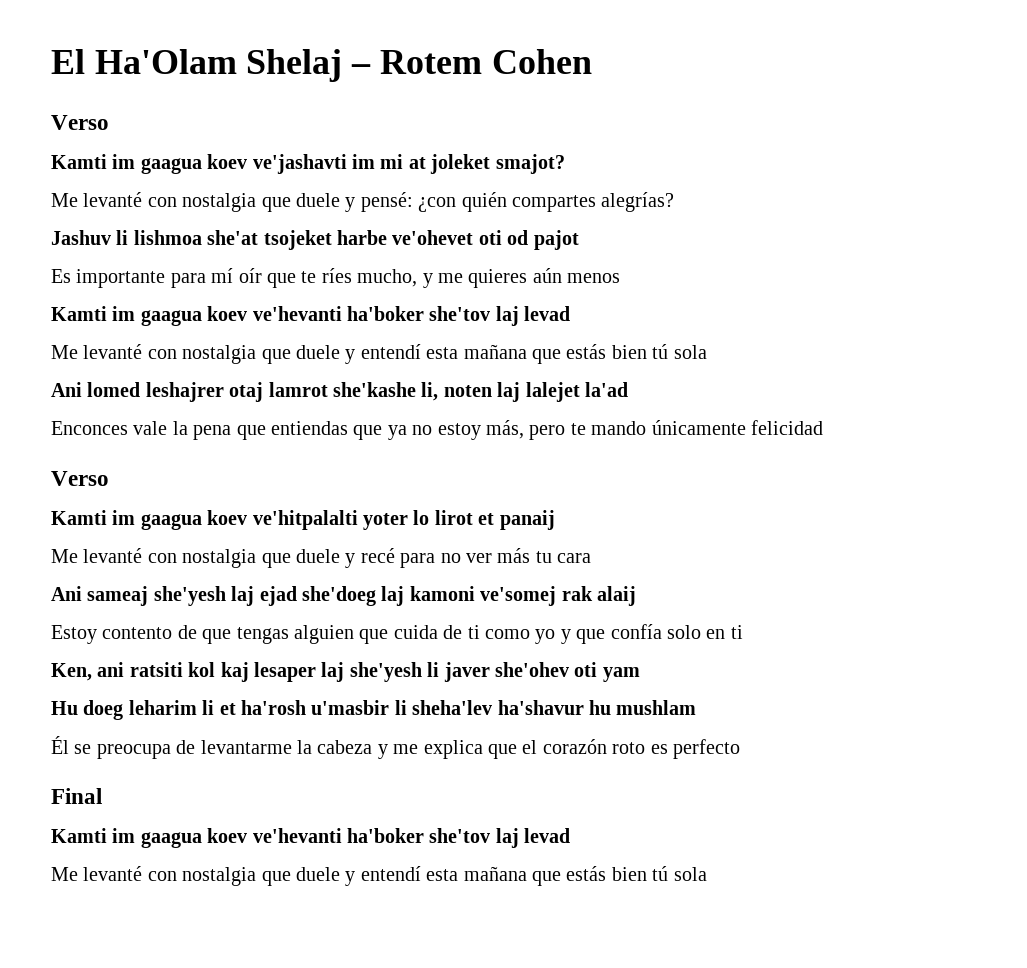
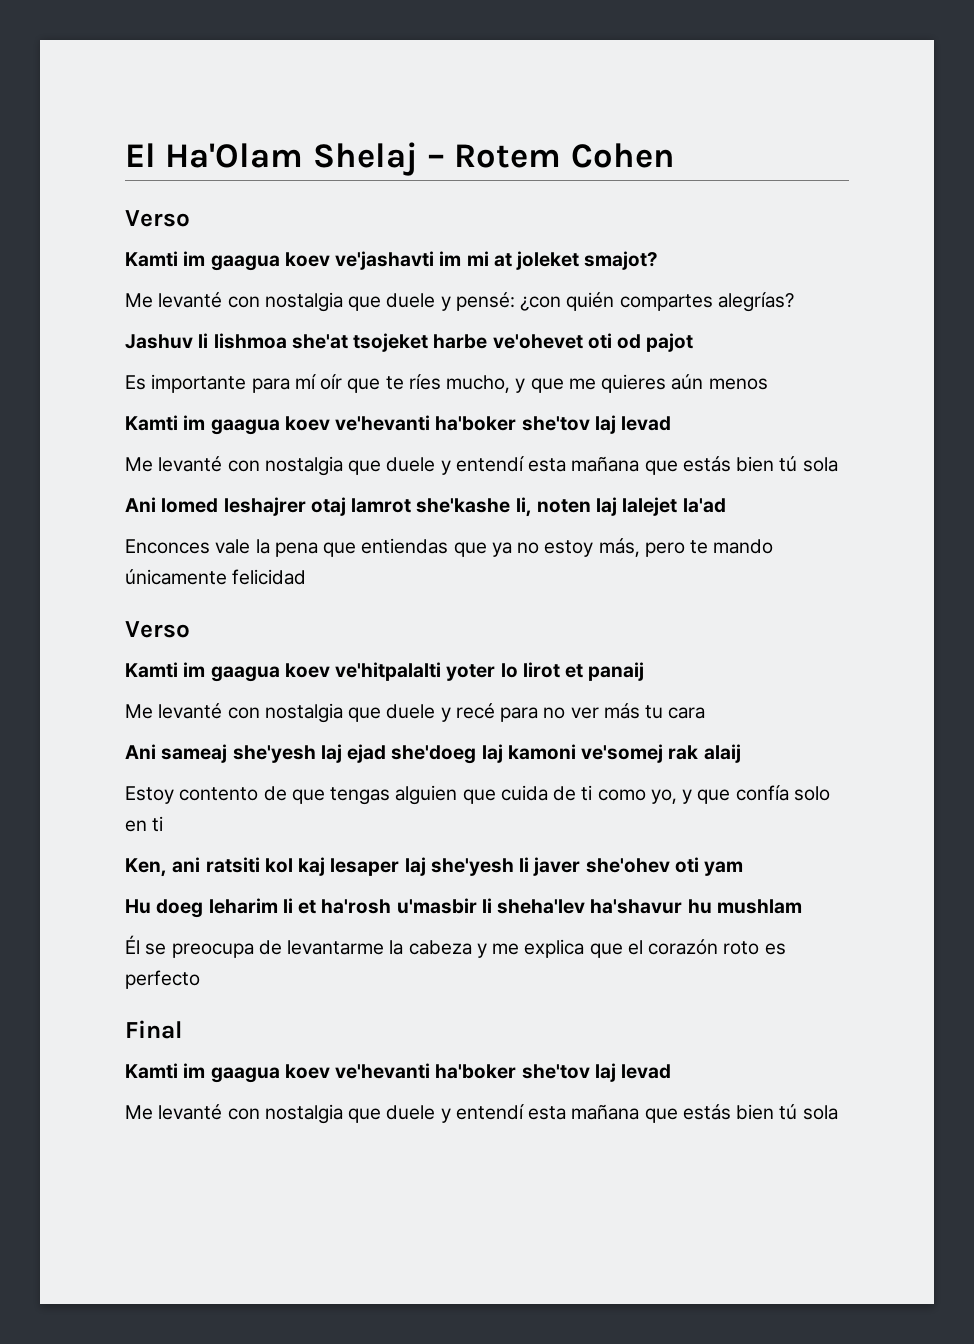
- Es importante para mí oír que te ríes mucho, y me quieres aún menos
+ Es importante para mí oír que te ríes mucho, y que me quieres aún menos
- Estoy contento de que tengas alguien que cuida de ti como yo y que confía solo en ti
+ Estoy contento de que tengas alguien que cuida de ti como yo, y que confía solo en ti

